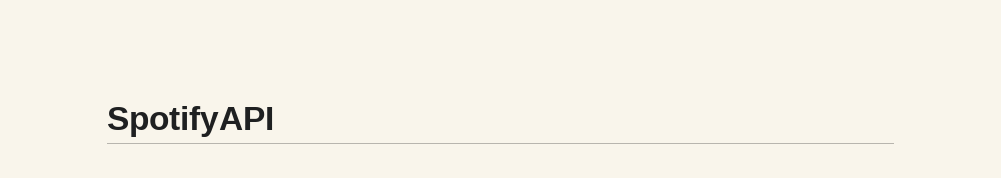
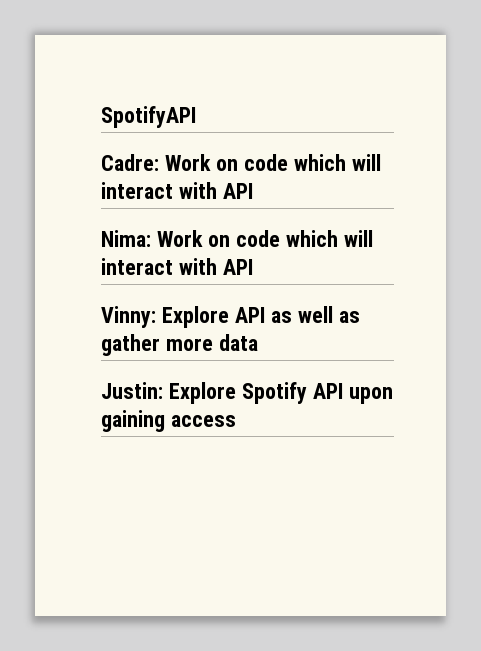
+ Cadre: Work on code which will interact with API
+ Nima: Work on code which will interact with API
+ Vinny: Explore API as well as gather more data
+ Justin: Explore Spotify API upon gaining access

